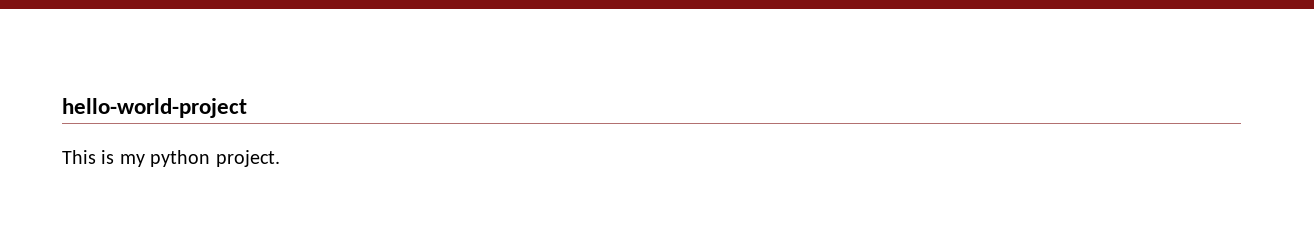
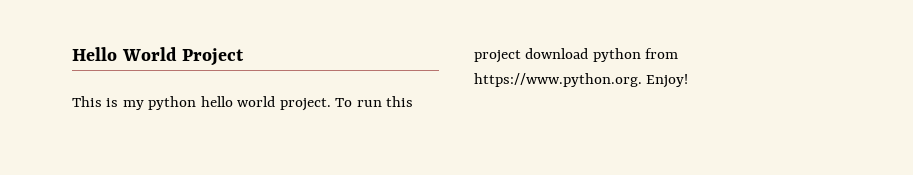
- hello-world-project
+ Hello World Project
- This is my python project.
+ This is my python hello world project. To run this project download python from https://www.python.org. Enjoy!

